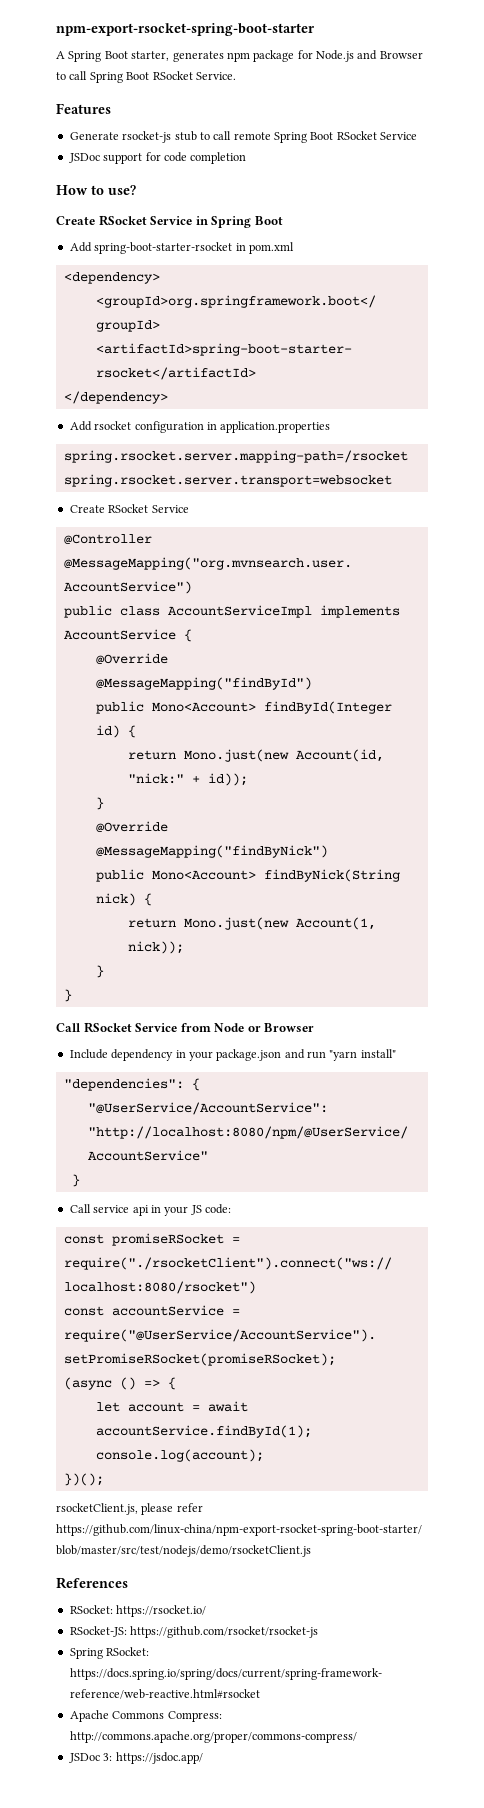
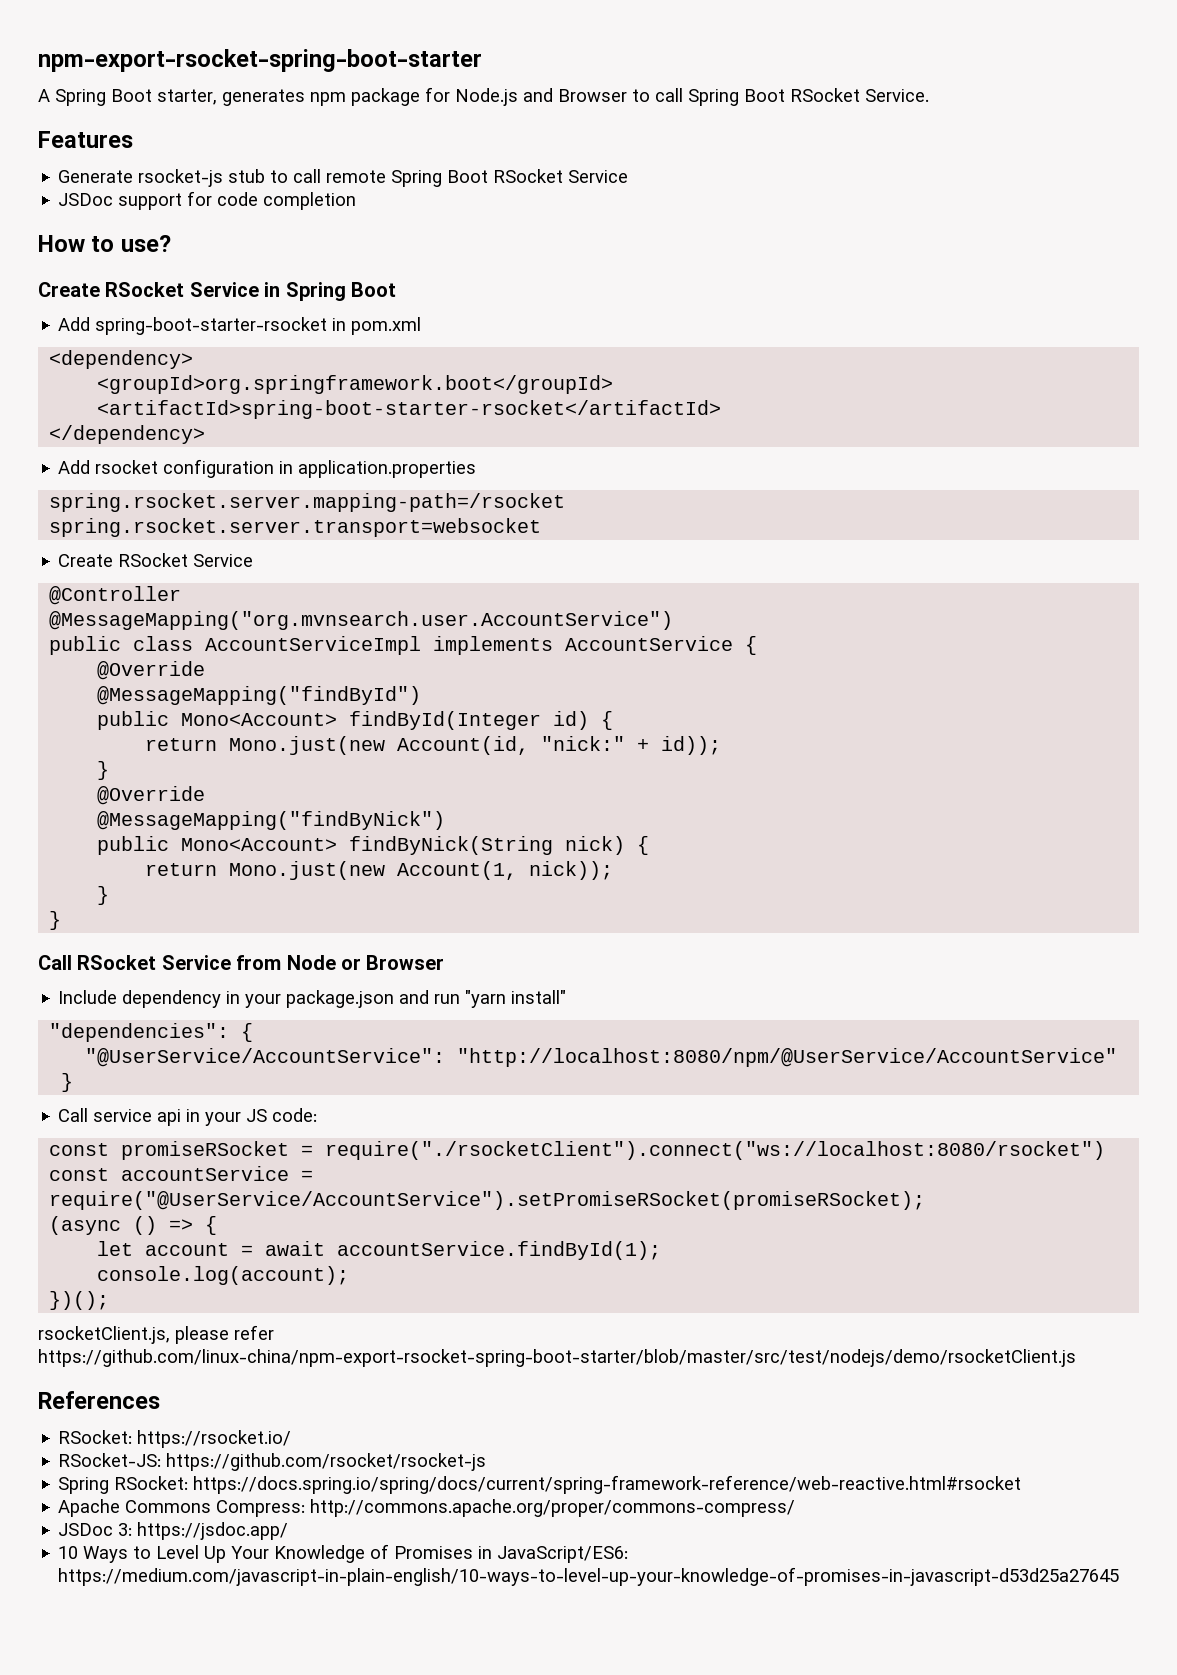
+ 10 Ways to Level Up Your Knowledge of Promises in JavaScript/ES6: https://medium.com/javascript-in-plain-english/10-ways-to-level-up-your-knowledge-of-promises-in-javascript-d53d25a27645

